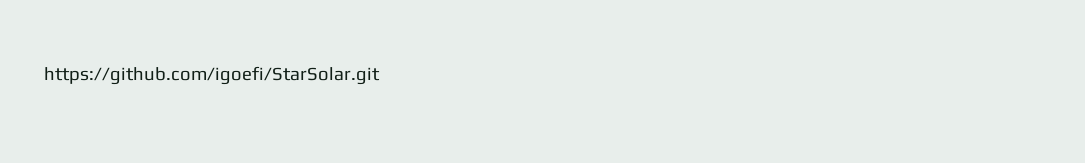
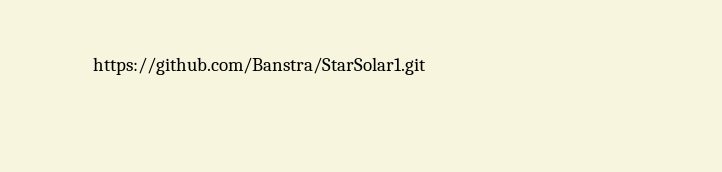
- https://github.com/igoefi/StarSolar.git
+ https://github.com/Banstra/StarSolar1.git

